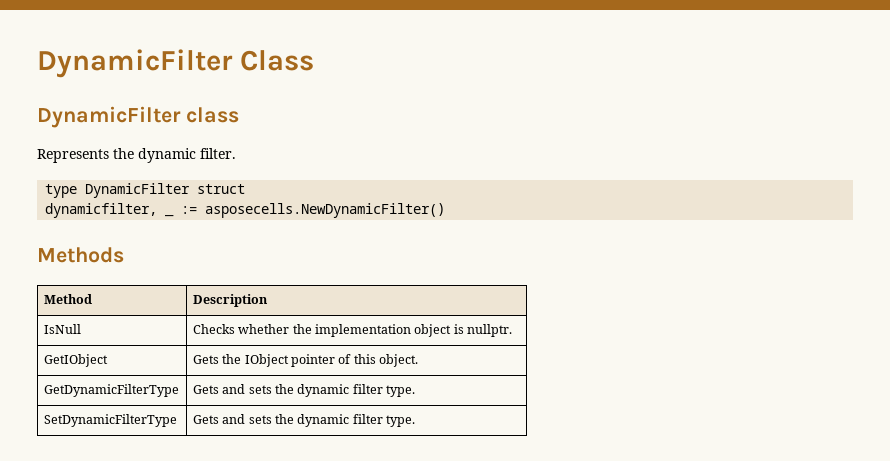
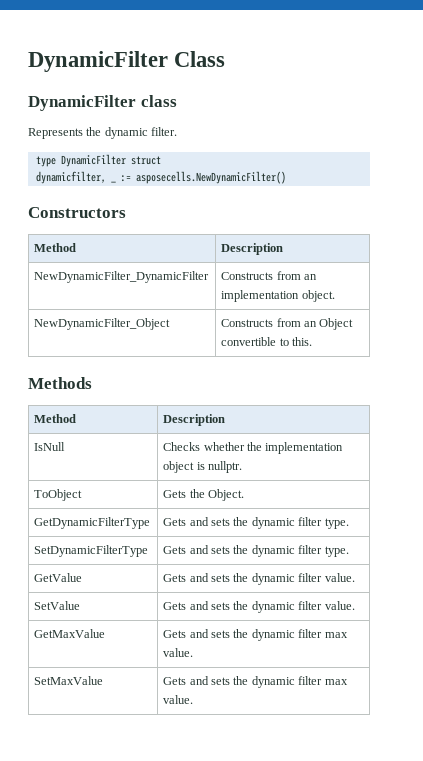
+ Constructors
+ Method | Description
+ NewDynamicFilter_DynamicFilter | Constructs from an implementation object.
+ NewDynamicFilter_Object | Constructs from an Object convertible to this.
- GetIObject | Gets the IObject pointer of this object.
+ ToObject | Gets the Object.
+ GetValue | Gets and sets the dynamic filter value.
+ SetValue | Gets and sets the dynamic filter value.
+ GetMaxValue | Gets and sets the dynamic filter max value.
+ SetMaxValue | Gets and sets the dynamic filter max value.

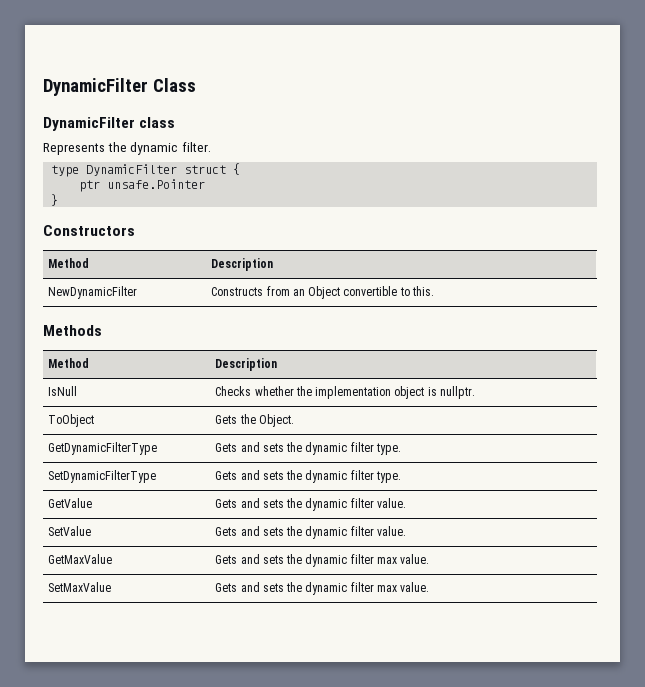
- type DynamicFilter struct
- dynamicfilter, _ := asposecells.NewDynamicFilter()
+ type DynamicFilter struct {
+ ptr unsafe.Pointer
+ }
- NewDynamicFilter_DynamicFilter | Constructs from an implementation object.
- NewDynamicFilter_Object | Constructs from an Object convertible to this.
+ NewDynamicFilter | Constructs from an Object convertible to this.

